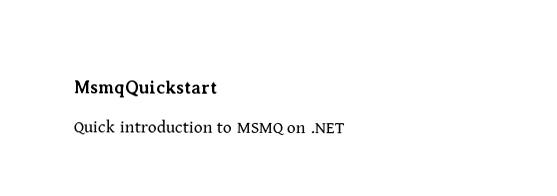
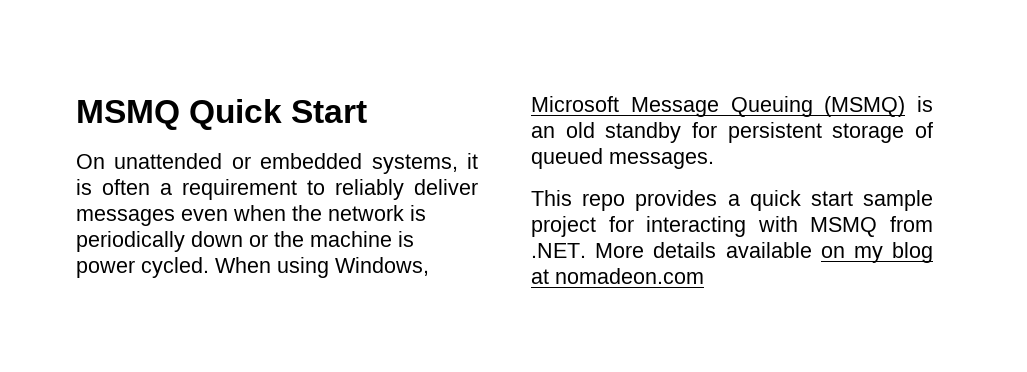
- MsmqQuickstart
- Quick introduction to MSMQ on .NET
+ MSMQ Quick Start
+ On unattended or embedded systems, it is often a requirement to reliably deliver messages even when the network is periodically down or the machine is power cycled. When using Windows, Microsoft Message Queuing (MSMQ) is an old standby for persistent storage of queued messages.
+ This repo provides a quick start sample project for interacting with MSMQ from .NET. More details available on my blog at nomadeon.com

